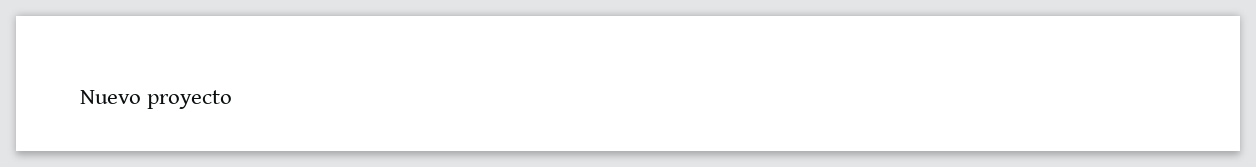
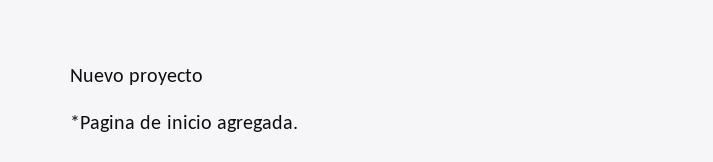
+ *Pagina de inicio agregada.

